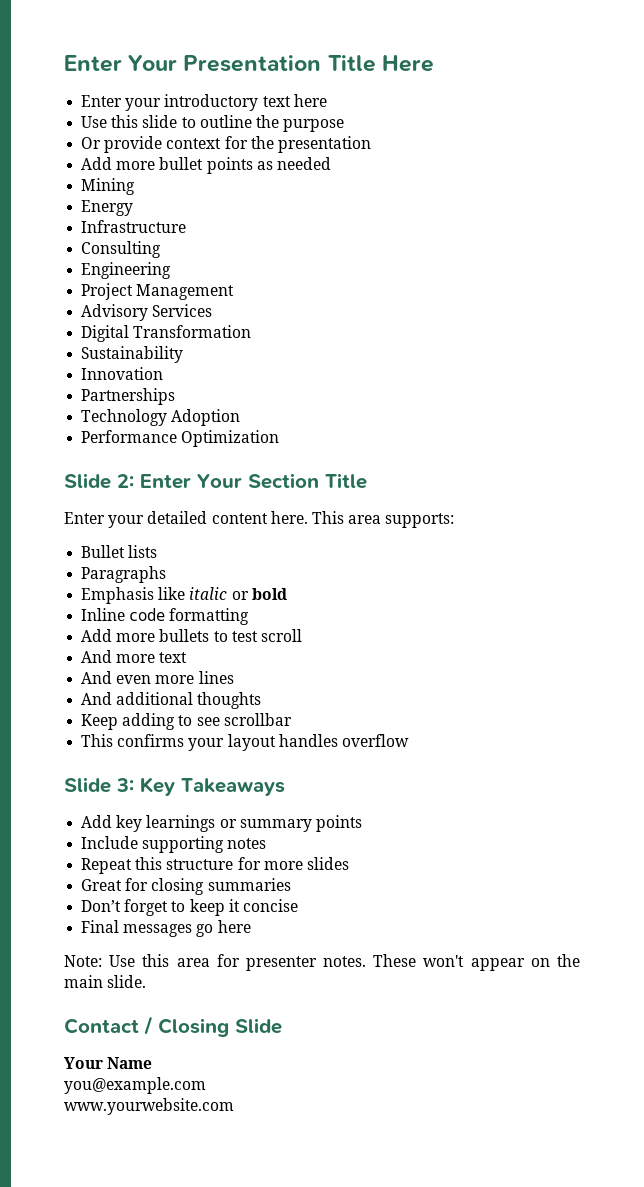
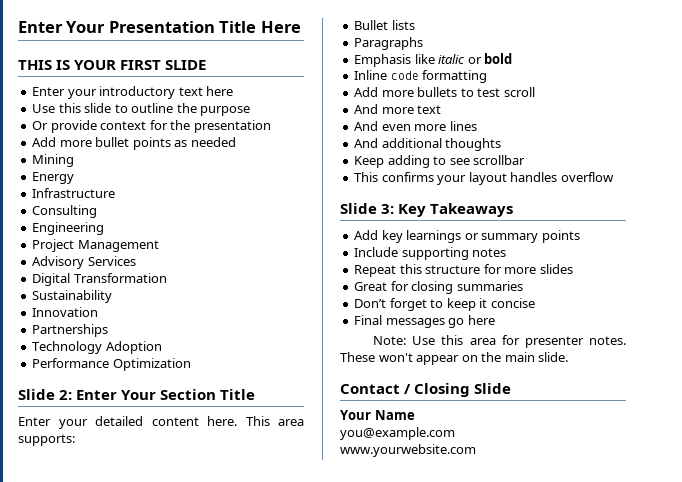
+ THIS IS YOUR FIRST SLIDE

